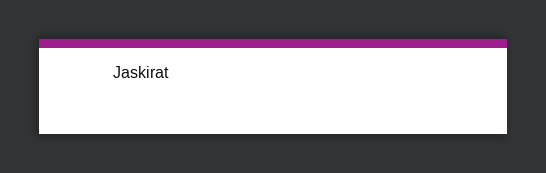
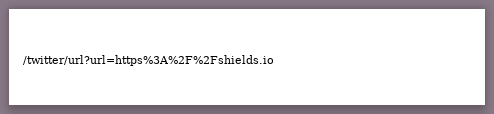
- Jaskirat
+ /twitter/url?url=https%3A%2F%2Fshields.io

